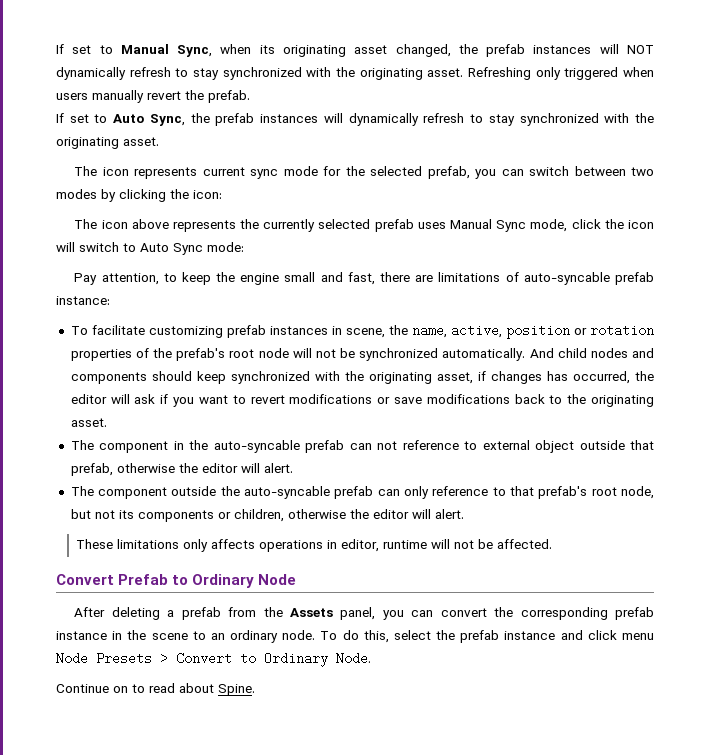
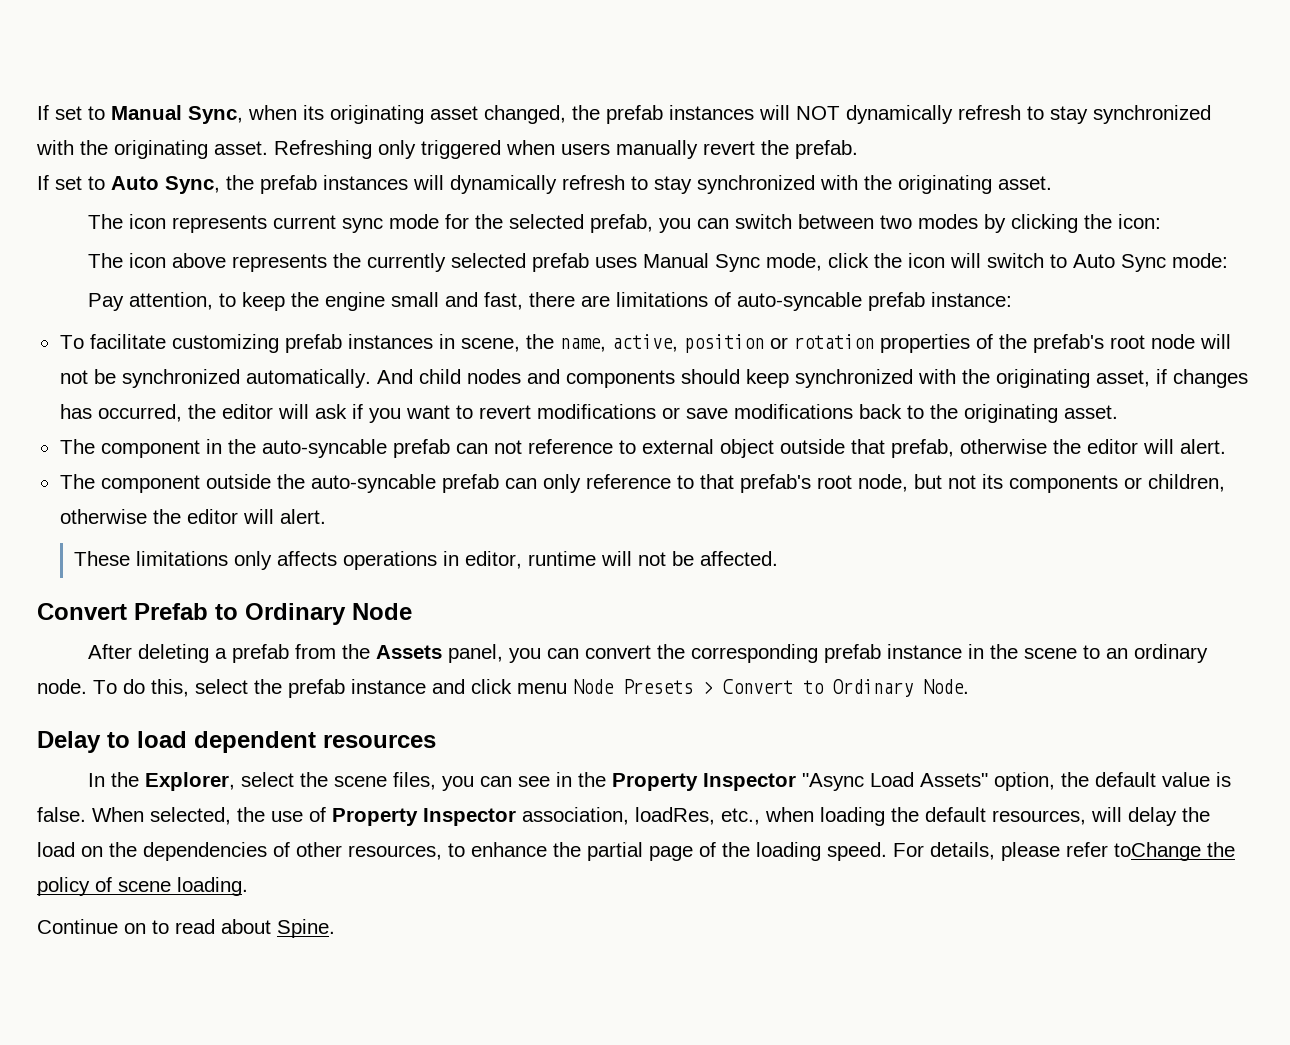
+ Delay to load dependent resources
+ In the Explorer, select the scene files, you can see in the Property Inspector "Async Load Assets" option, the default value is false. When selected, the use of Property Inspector association, loadRes, etc., when loading the default resources, will delay the load on the dependencies of other resources, to enhance the partial page of the loading speed. For details, please refer toChange the policy of scene loading.

